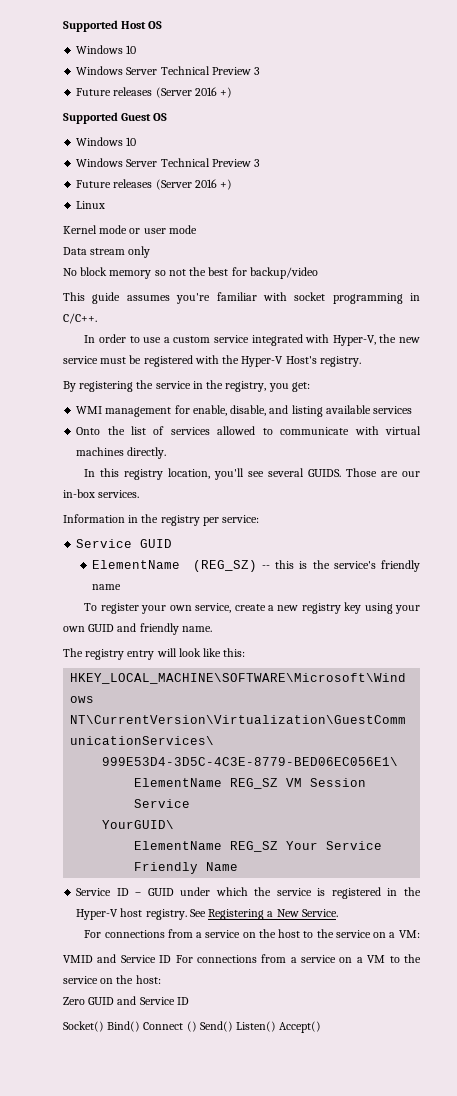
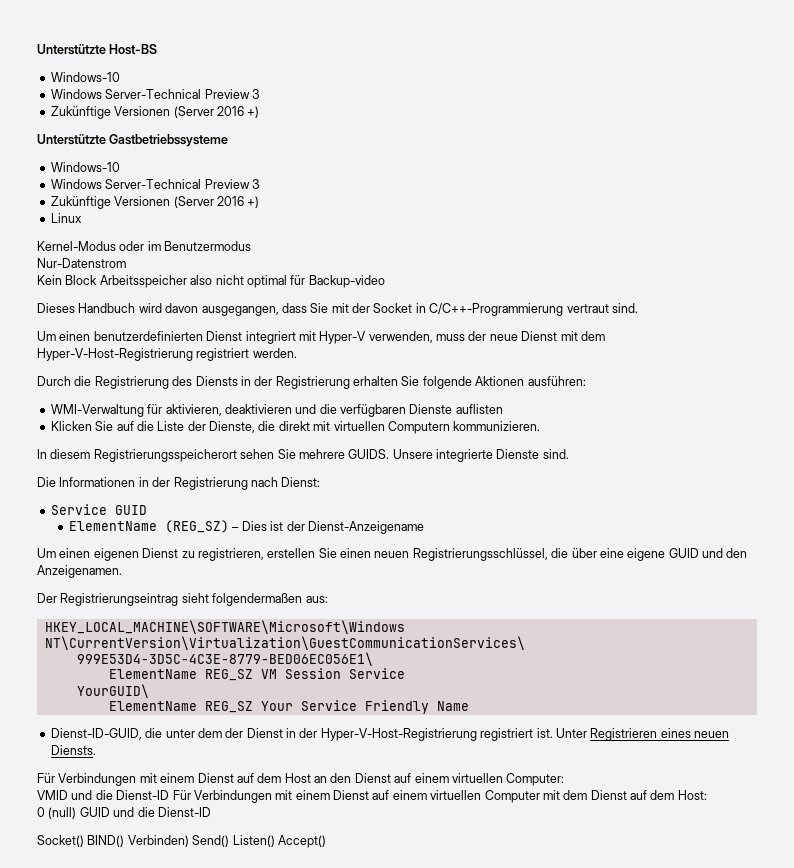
- Supported Host OS
- Windows 10
- Windows Server Technical Preview 3
- Future releases (Server 2016 +)
- Supported Guest OS
- Windows 10
- Windows Server Technical Preview 3
- Future releases (Server 2016 +)
+ Unterstützte Host-BS
+ Windows-10
+ Windows Server-Technical Preview 3
+ Zukünftige Versionen (Server 2016 +)
+ Unterstützte Gastbetriebssysteme
+ Windows-10
+ Windows Server-Technical Preview 3
+ Zukünftige Versionen (Server 2016 +)
- Kernel mode or user mode
- Data stream only
- No block memory so not the best for backup/video
- This guide assumes you're familiar with socket programming in C/C++.
- In order to use a custom service integrated with Hyper-V, the new service must be registered with the Hyper-V Host's registry.
- By registering the service in the registry, you get:
- WMI management for enable, disable, and listing available services
- Onto the list of services allowed to communicate with virtual machines directly.
- In this registry location, you'll see several GUIDS. Those are our in-box services.
- Information in the registry per service:
+ Kernel-Modus oder im Benutzermodus
+ Nur-Datenstrom
+ Kein Block Arbeitsspeicher also nicht optimal für Backup-video
+ Dieses Handbuch wird davon ausgegangen, dass Sie mit der Socket in C/C++-Programmierung vertraut sind.
+ Um einen benutzerdefinierten Dienst integriert mit Hyper-V verwenden, muss der neue Dienst mit dem Hyper-V-Host-Registrierung registriert werden.
+ Durch die Registrierung des Diensts in der Registrierung erhalten Sie folgende Aktionen ausführen:
+ WMI-Verwaltung für aktivieren, deaktivieren und die verfügbaren Dienste auflisten
+ Klicken Sie auf die Liste der Dienste, die direkt mit virtuellen Computern kommunizieren.
+ In diesem Registrierungsspeicherort sehen Sie mehrere GUIDS. Unsere integrierte Dienste sind.
+ Die Informationen in der Registrierung nach Dienst:
  Service GUID
- ElementName (REG_SZ) -- this is the service's friendly name
- To register your own service, create a new registry key using your own GUID and friendly name.
- The registry entry will look like this:
+ ElementName (REG_SZ) – Dies ist der Dienst-Anzeigename
+ Um einen eigenen Dienst zu registrieren, erstellen Sie einen neuen Registrierungsschlüssel, die über eine eigene GUID und den Anzeigenamen.
+ Der Registrierungseintrag sieht folgendermaßen aus:
- Service ID – GUID under which the service is registered in the Hyper-V host registry. See Registering a New Service.
- For connections from a service on the host to the service on a VM:
- VMID and Service ID For connections from a service on a VM to the service on the host:
- Zero GUID and Service ID
- Socket() Bind() Connect () Send() Listen() Accept()
+ Dienst-ID-GUID, die unter dem der Dienst in der Hyper-V-Host-Registrierung registriert ist. Unter Registrieren eines neuen Diensts.
+ Für Verbindungen mit einem Dienst auf dem Host an den Dienst auf einem virtuellen Computer:
+ VMID und die Dienst-ID Für Verbindungen mit einem Dienst auf einem virtuellen Computer mit dem Dienst auf dem Host:
+ 0 (null) GUID und die Dienst-ID
+ Socket() BIND() Verbinden) Send() Listen() Accept()

